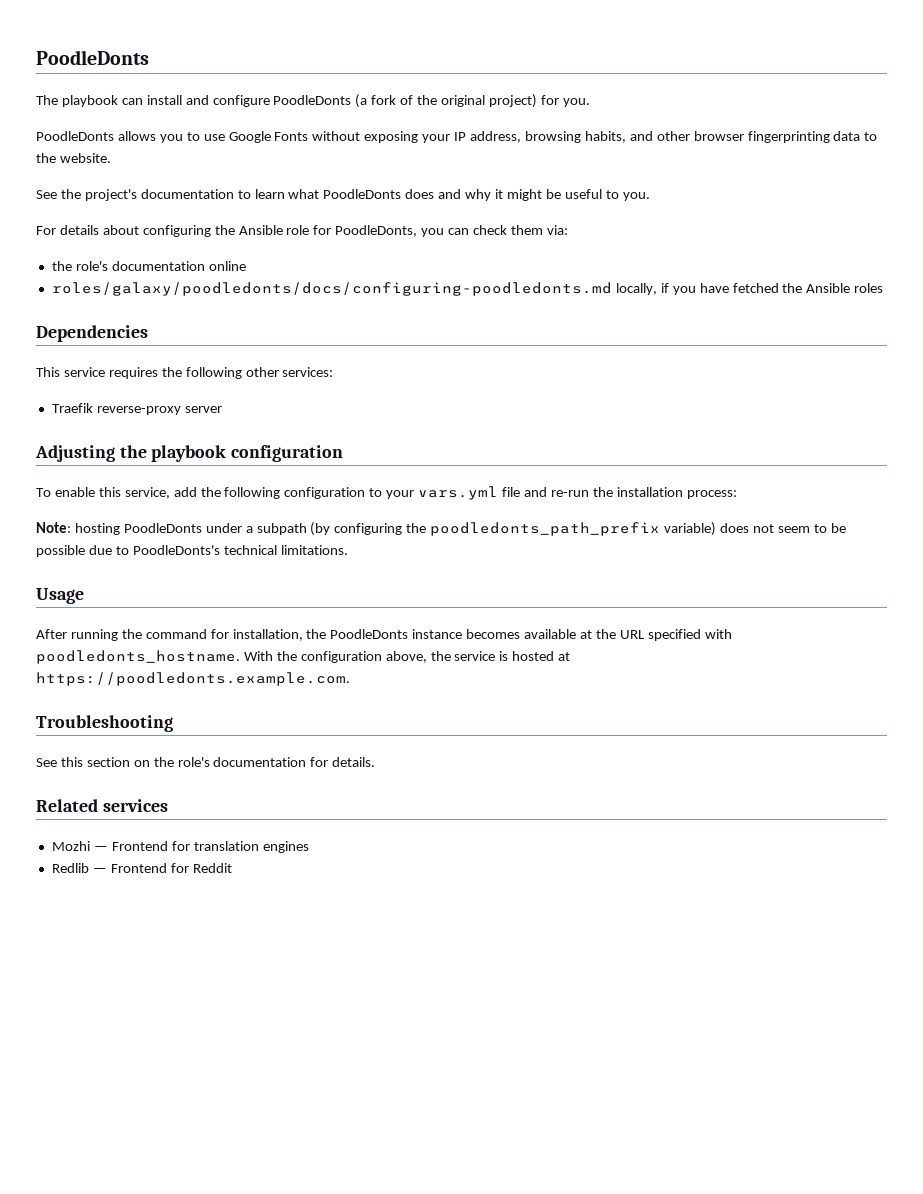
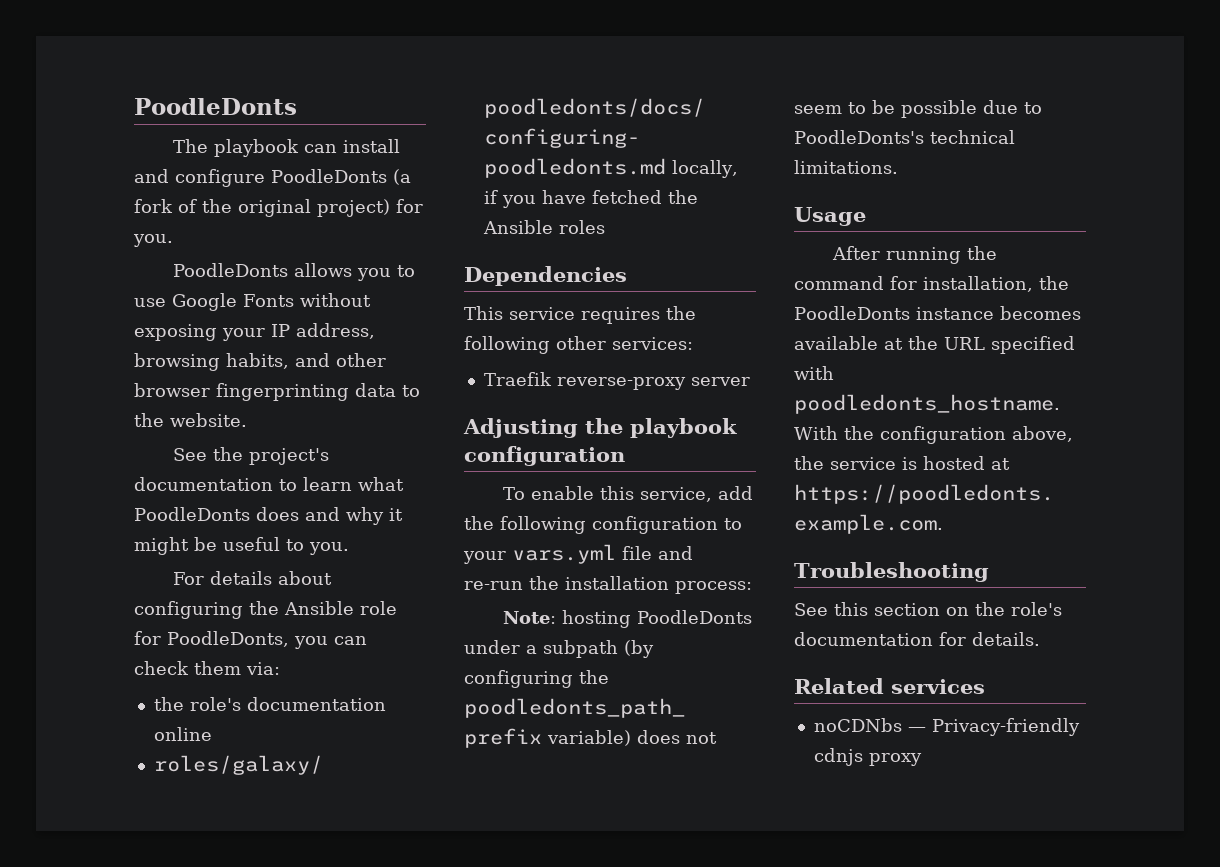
- Mozhi — Frontend for translation engines
- Redlib — Frontend for Reddit
+ noCDNbs — Privacy-friendly cdnjs proxy

